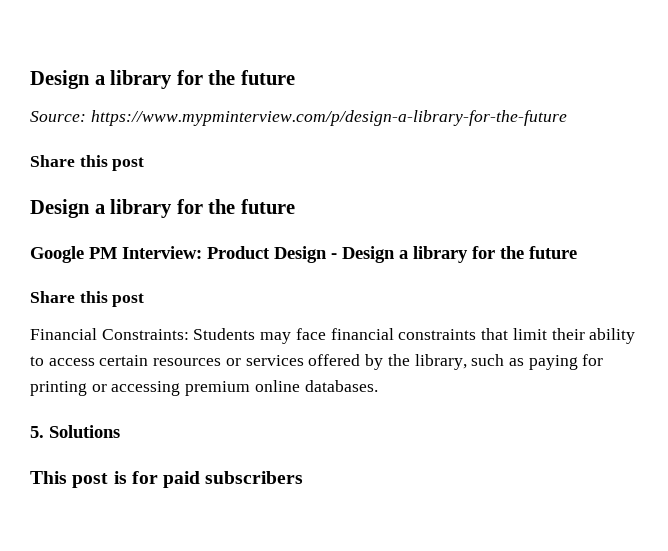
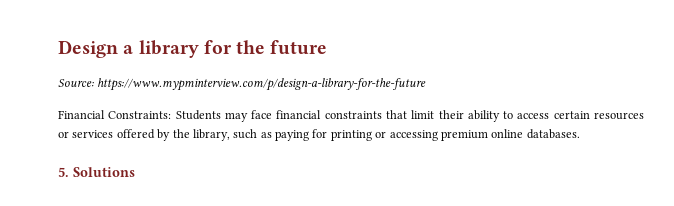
  Source: https://www.mypminterview.com/p/design-a-library-for-the-future
- Share this post
- Design a library for the future
- Google PM Interview: Product Design - Design a library for the future
- Share this post
- This post is for paid subscribers

